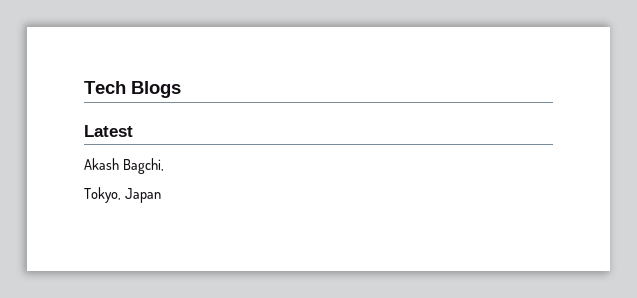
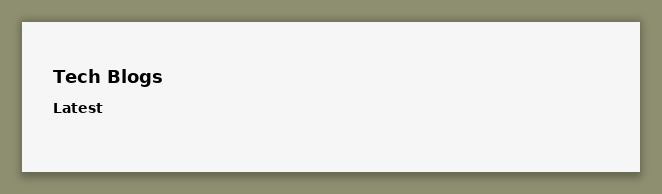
- Akash Bagchi,
- Tokyo, Japan

